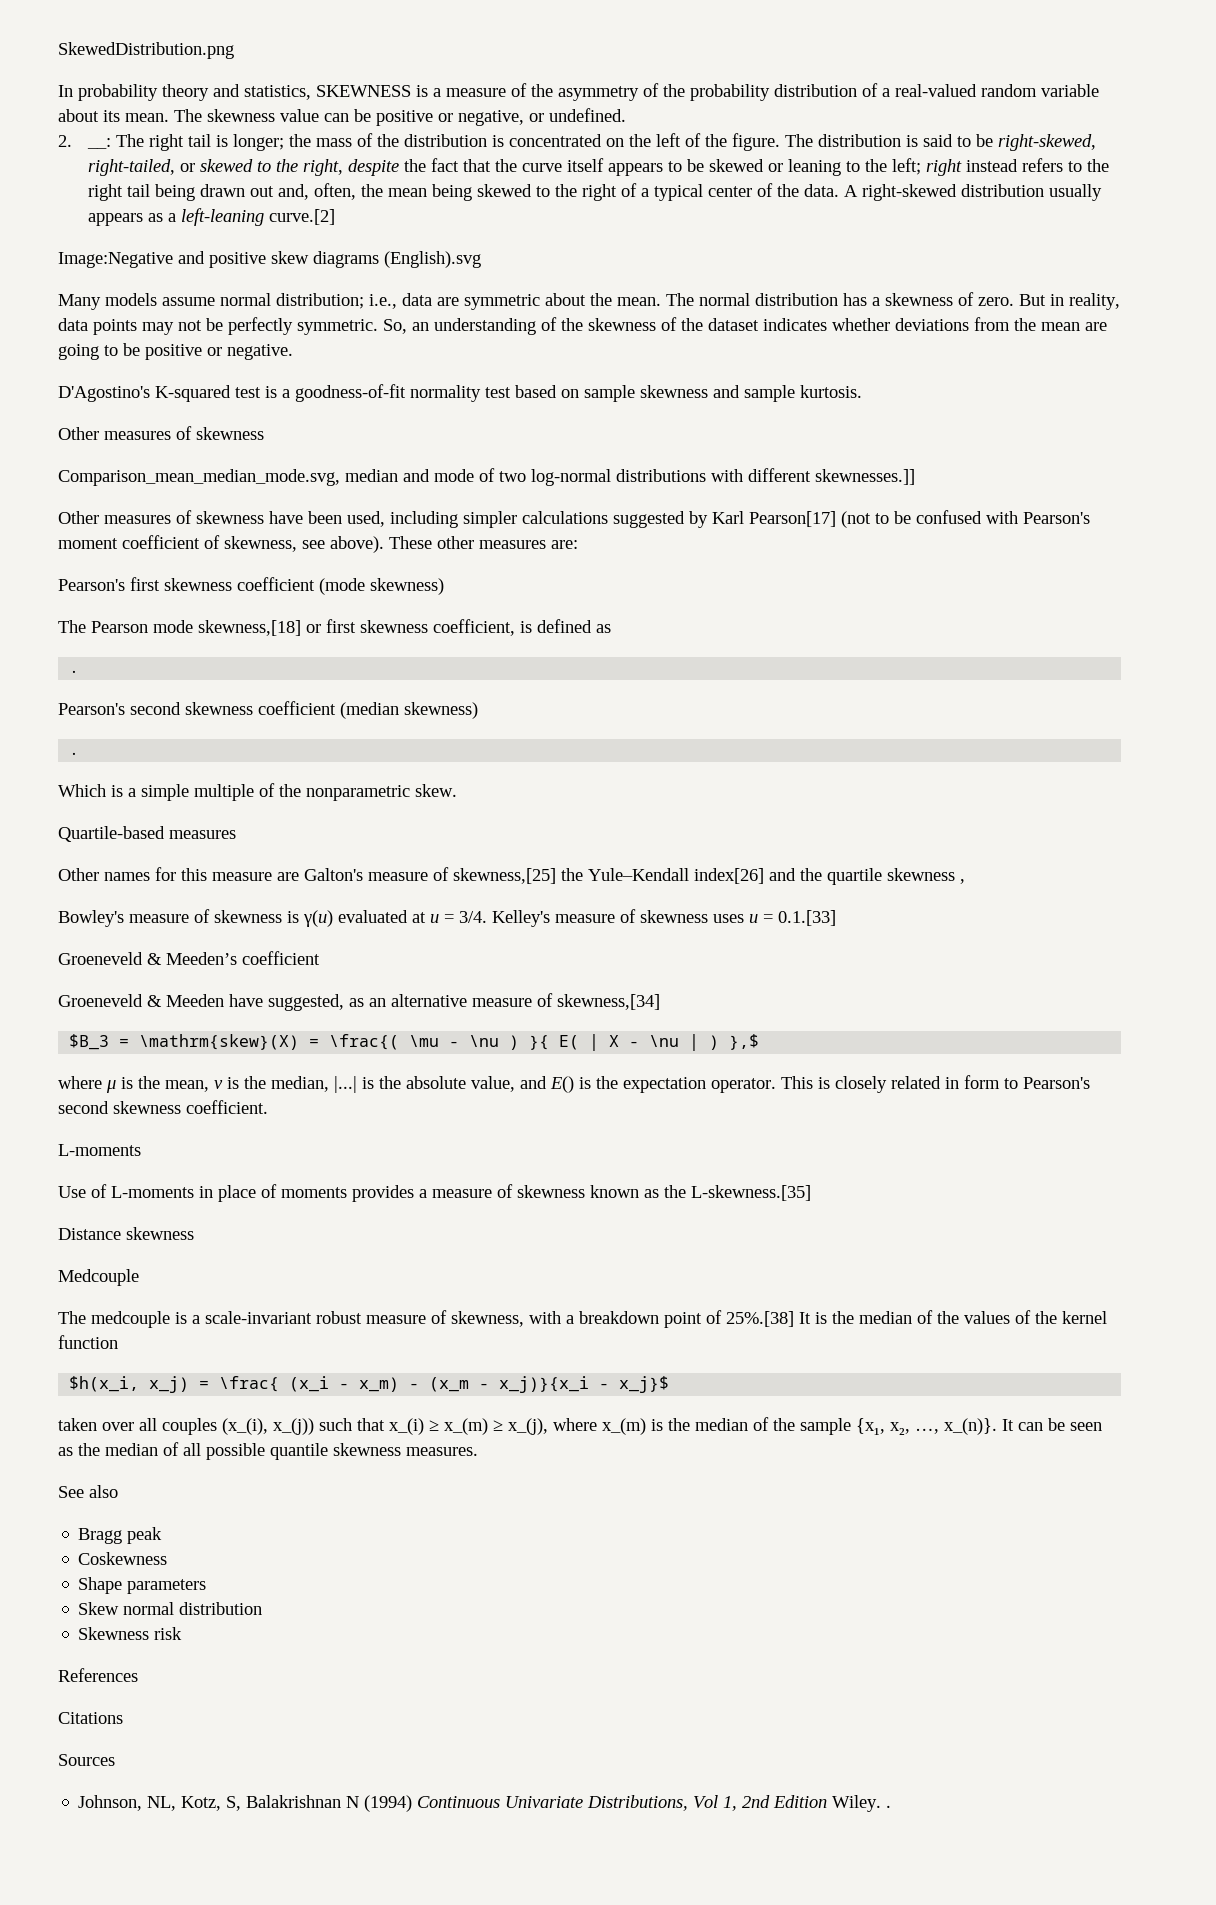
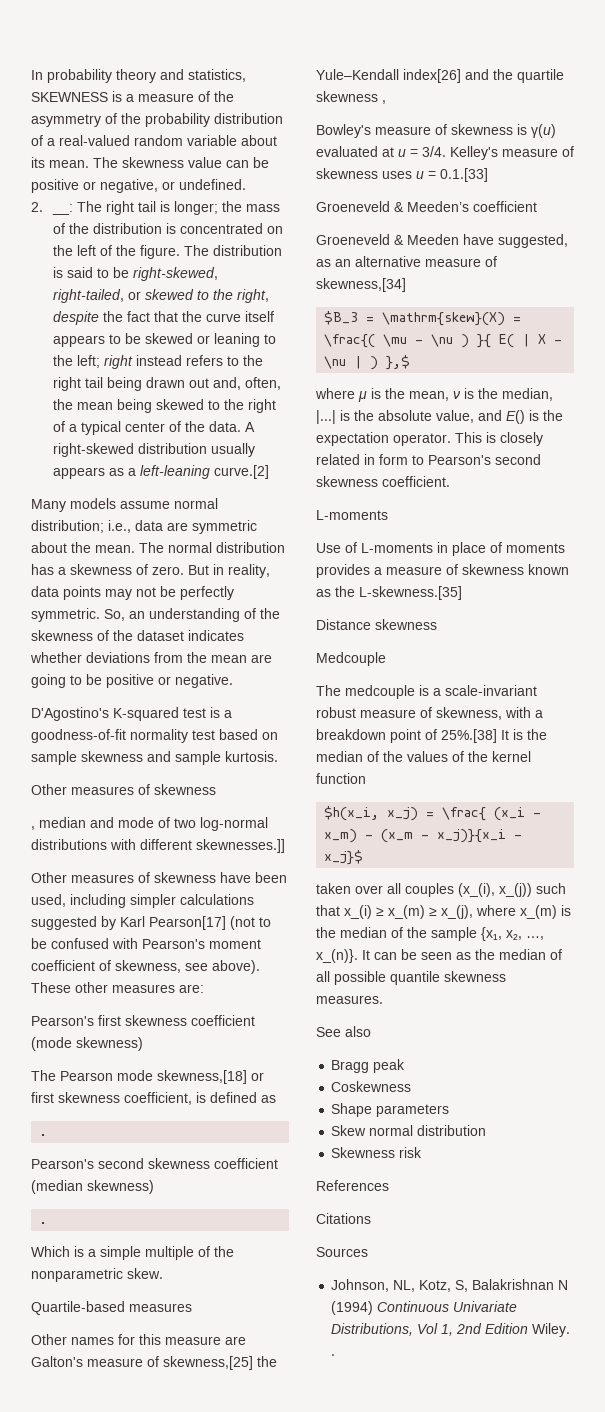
- SkewedDistribution.png
- Image:Negative and positive skew diagrams (English).svg
- Comparison_mean_median_mode.svg, median and mode of two log-normal distributions with different skewnesses.]]
+ , median and mode of two log-normal distributions with different skewnesses.]]

